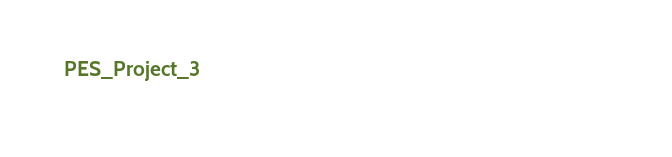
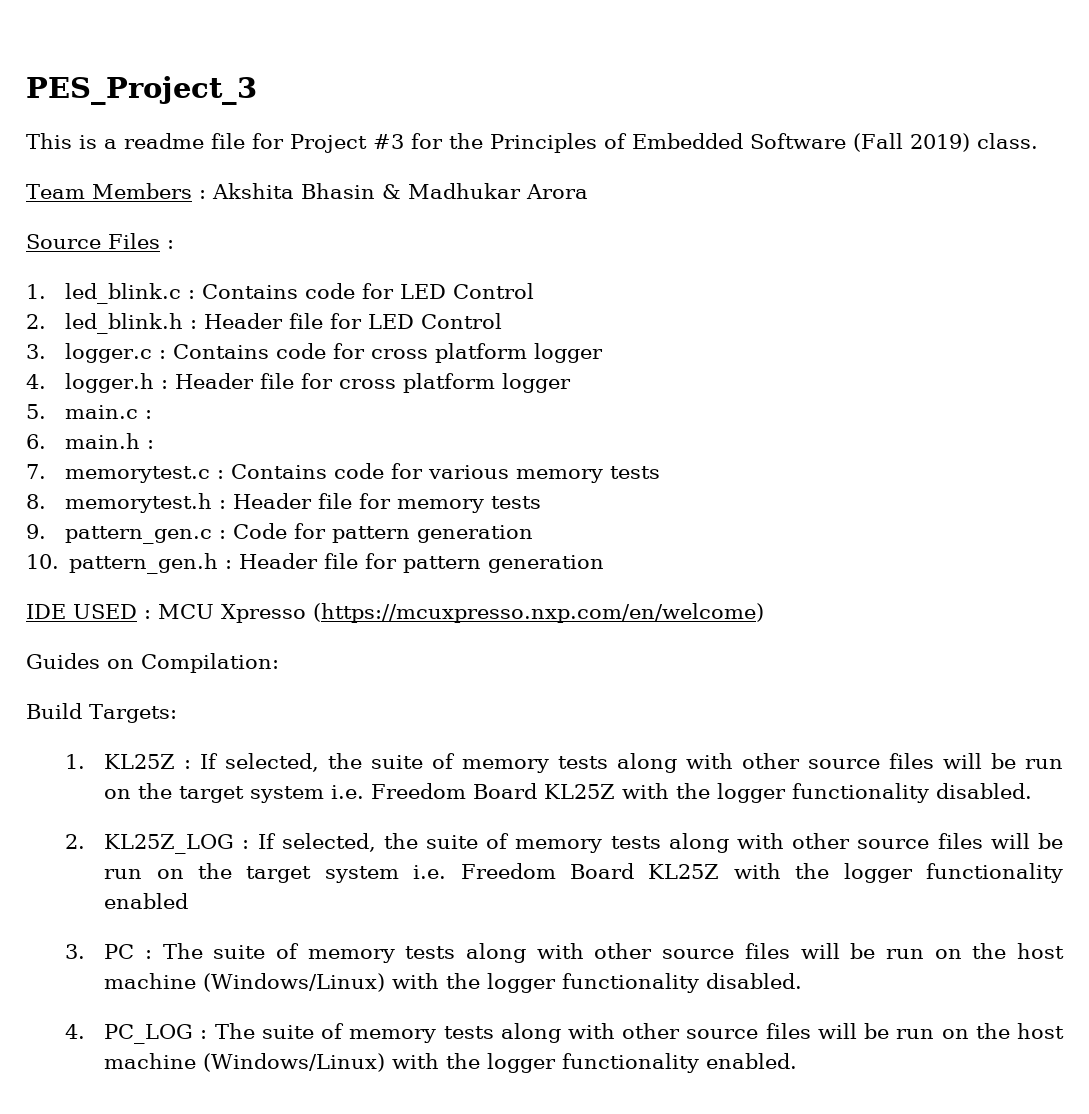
+ This is a readme file for Project #3 for the Principles of Embedded Software (Fall 2019) class.
+ Team Members : Akshita Bhasin & Madhukar Arora
+ Source Files :
+ 1. led_blink.c : Contains code for LED Control
+ 2. led_blink.h : Header file for LED Control
+ 3. logger.c : Contains code for cross platform logger
+ 4. logger.h : Header file for cross platform logger
+ 5. main.c :
+ 6. main.h :
+ 7. memorytest.c : Contains code for various memory tests
+ 8. memorytest.h : Header file for memory tests
+ 9. pattern_gen.c : Code for pattern generation
+ 10. pattern_gen.h : Header file for pattern generation
+ IDE USED : MCU Xpresso (https://mcuxpresso.nxp.com/en/welcome)
+ Guides on Compilation:
+ Build Targets:
+ 1. KL25Z : If selected, the suite of memory tests along with other source files will be run on the target system i.e. Freedom Board KL25Z with the logger functionality disabled.
+ 2. KL25Z_LOG : If selected, the suite of memory tests along with other source files will be run on the target system i.e. Freedom Board KL25Z with the logger functionality enabled
+ 3. PC : The suite of memory tests along with other source files will be run on the host machine (Windows/Linux) with the logger functionality disabled.
+ 4. PC_LOG : The suite of memory tests along with other source files will be run on the host machine (Windows/Linux) with the logger functionality enabled.

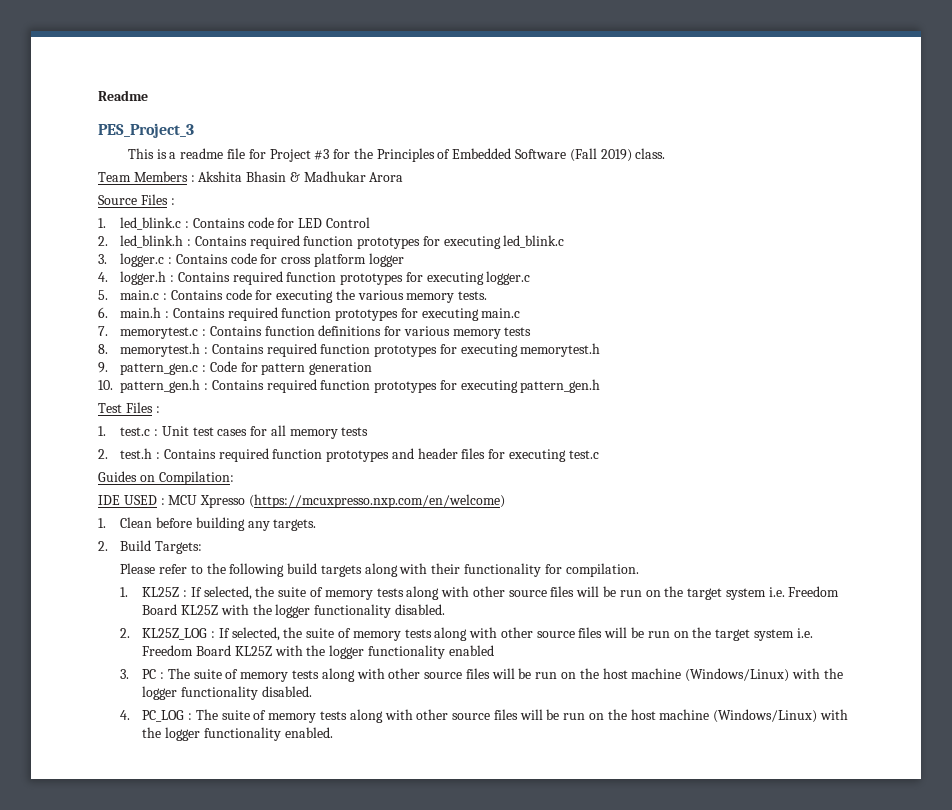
+ Readme
- 2. led_blink.h : Header file for LED Control
+ 2. led_blink.h : Contains required function prototypes for executing led_blink.c
- 4. logger.h : Header file for cross platform logger
- 5. main.c :
- 6. main.h :
+ 4. logger.h : Contains required function prototypes for executing logger.c
+ 5. main.c : Contains code for executing the various memory tests.
+ 6. main.h : Contains required function prototypes for executing main.c
- 7. memorytest.c : Contains code for various memory tests
+ 7. memorytest.c : Contains function definitions for various memory tests
- 8. memorytest.h : Header file for memory tests
+ 8. memorytest.h : Contains required function prototypes for executing memorytest.h
- 10. pattern_gen.h : Header file for pattern generation
+ 10. pattern_gen.h : Contains required function prototypes for executing pattern_gen.h
+ Test Files :
+ 1. test.c : Unit test cases for all memory tests
+ 2. test.h : Contains required function prototypes and header files for executing test.c
+ Guides on Compilation:
- Guides on Compilation:
- Build Targets:
+ 1. Clean before building any targets.
+ 2. Build Targets:
+ Please refer to the following build targets along with their functionality for compilation.

